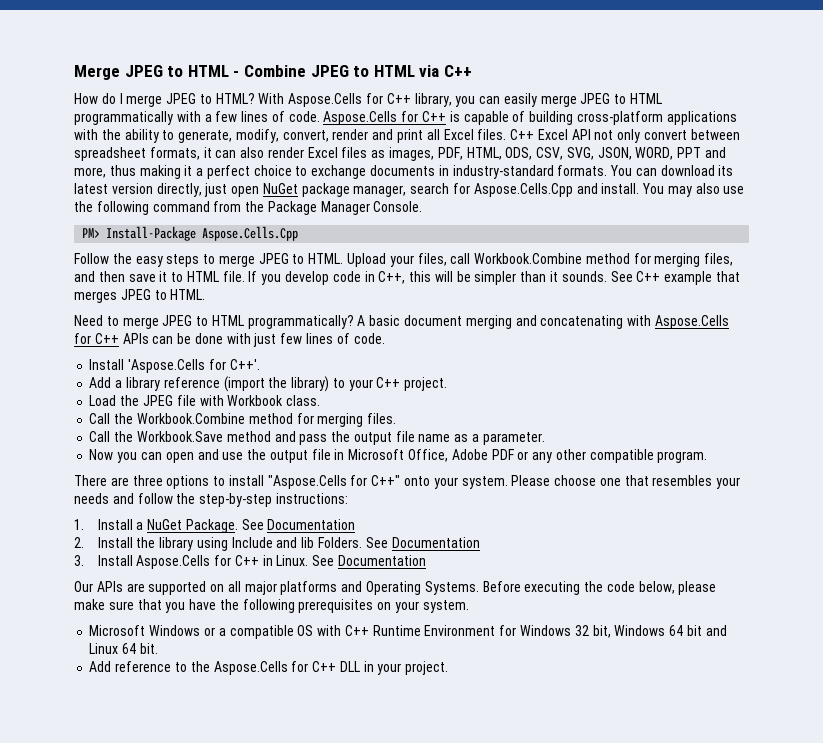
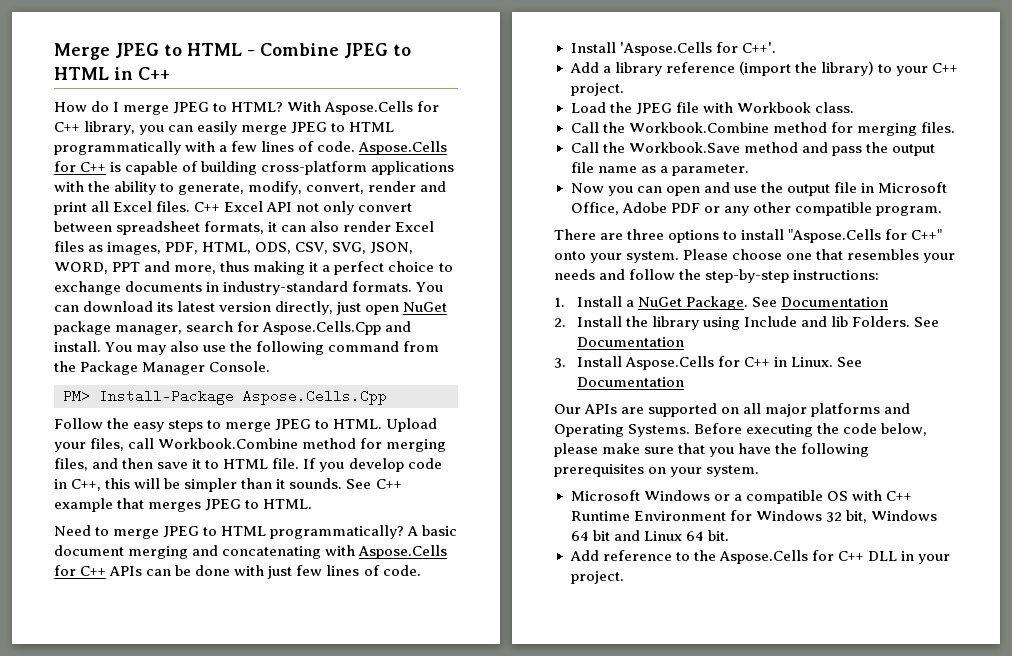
- Merge JPEG to HTML - Combine JPEG to HTML via C++
+ Merge JPEG to HTML - Combine JPEG to HTML in C++

